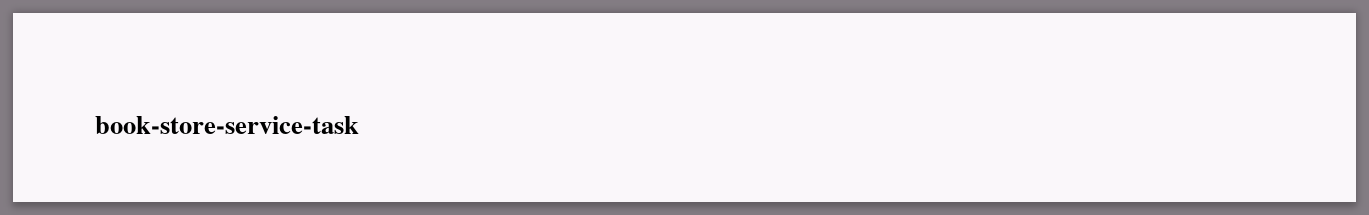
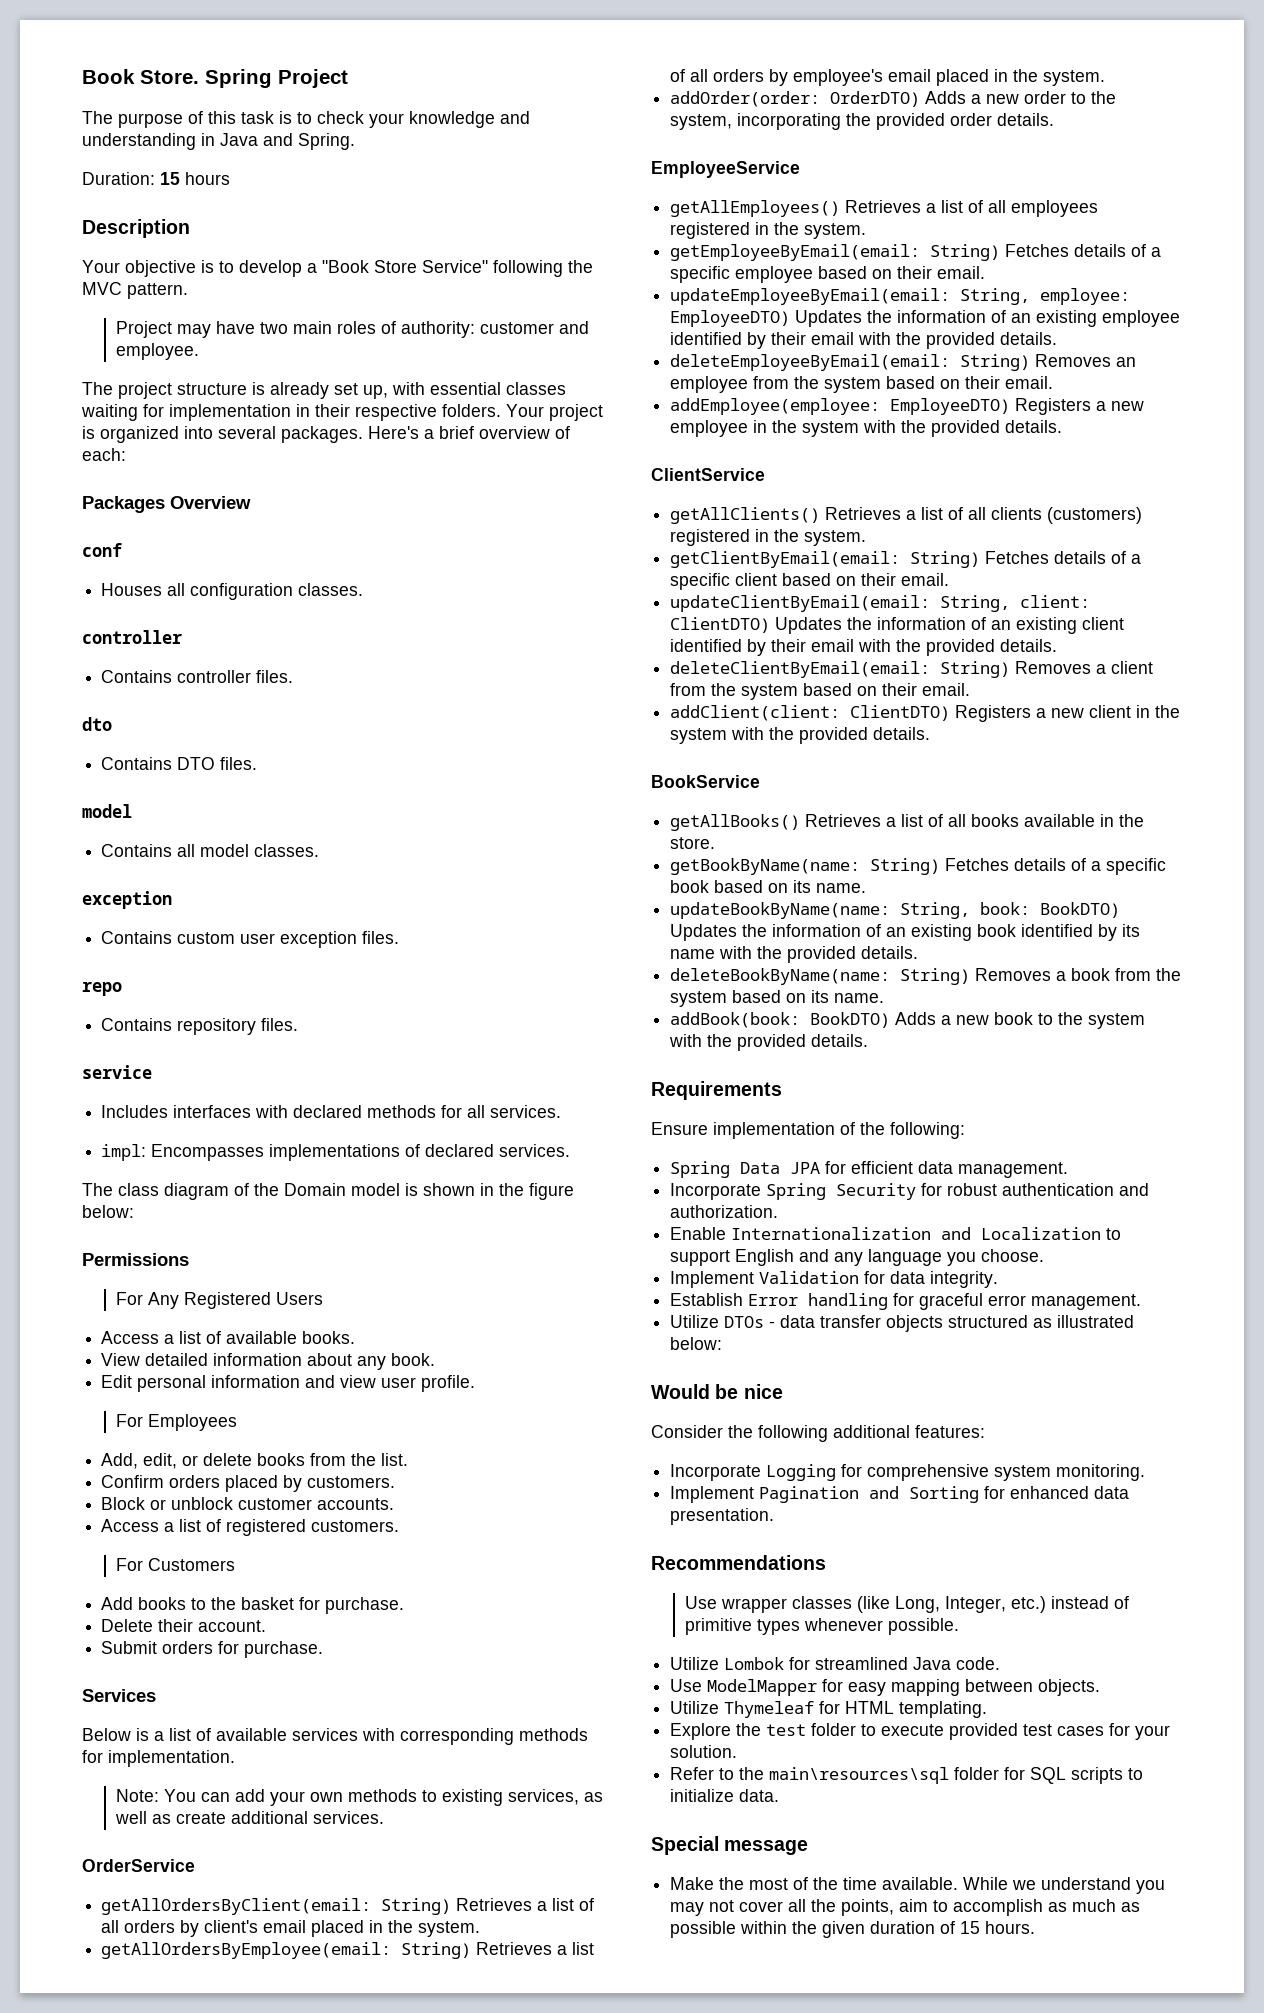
- book-store-service-task
+ Book Store. Spring Project
+ The purpose of this task is to check your knowledge and understanding in Java and Spring.
+ Duration: 15 hours
+ Description
+ Your objective is to develop a "Book Store Service" following the MVC pattern.
+ Project may have two main roles of authority: customer and employee.
+ The project structure is already set up, with essential classes waiting for implementation in their respective folders. Your project is organized into several packages. Here's a brief overview of each:
+ Packages Overview
+ conf
+ Houses all configuration classes.
+ controller
+ Contains controller files.
+ dto
+ Contains DTO files.
+ model
+ Contains all model classes.
+ exception
+ Contains custom user exception files.
+ repo
+ Contains repository files.
+ service
+ Includes interfaces with declared methods for all services.
+ impl: Encompasses implementations of declared services.
+ The class diagram of the Domain model is shown in the figure below:
+ Permissions
+ For Any Registered Users
+ Access a list of available books.
+ View detailed information about any book.
+ Edit personal information and view user profile.
+ For Employees
+ Add, edit, or delete books from the list.
+ Confirm orders placed by customers.
+ Block or unblock customer accounts.
+ Access a list of registered customers.
+ For Customers
+ Add books to the basket for purchase.
+ Delete their account.
+ Submit orders for purchase.
+ Services
+ Below is a list of available services with corresponding methods for implementation.
+ Note: You can add your own methods to existing services, as well as create additional services.
+ OrderService
+ getAllOrdersByClient(email: String) Retrieves a list of all orders by client's email placed in the system.
+ getAllOrdersByEmployee(email: String) Retrieves a list of all orders by employee's email placed in the system.
+ addOrder(order: OrderDTO) Adds a new order to the system, incorporating the provided order details.
+ EmployeeService
+ getAllEmployees() Retrieves a list of all employees registered in the system.
+ getEmployeeByEmail(email: String) Fetches details of a specific employee based on their email.
+ updateEmployeeByEmail(email: String, employee: EmployeeDTO) Updates the information of an existing employee identified by their email with the provided details.
+ deleteEmployeeByEmail(email: String) Removes an employee from the system based on their email.
+ addEmployee(employee: EmployeeDTO) Registers a new employee in the system with the provided details.
+ ClientService
+ getAllClients() Retrieves a list of all clients (customers) registered in the system.
+ getClientByEmail(email: String) Fetches details of a specific client based on their email.
+ updateClientByEmail(email: String, client: ClientDTO) Updates the information of an existing client identified by their email with the provided details.
+ deleteClientByEmail(email: String) Removes a client from the system based on their email.
+ addClient(client: ClientDTO) Registers a new client in the system with the provided details.
+ BookService
+ getAllBooks() Retrieves a list of all books available in the store.
+ getBookByName(name: String) Fetches details of a specific book based on its name.
+ updateBookByName(name: String, book: BookDTO) Updates the information of an existing book identified by its name with the provided details.
+ deleteBookByName(name: String) Removes a book from the system based on its name.
+ addBook(book: BookDTO) Adds a new book to the system with the provided details.
+ Requirements
+ Ensure implementation of the following:
+ Spring Data JPA for efficient data management.
+ Incorporate Spring Security for robust authentication and authorization.
+ Enable Internationalization and Localization to support English and any language you choose.
+ Implement Validation for data integrity.
+ Establish Error handling for graceful error management.
+ Utilize DTOs - data transfer objects structured as illustrated below:
+ Would be nice
+ Consider the following additional features:
+ Incorporate Logging for comprehensive system monitoring.
+ Implement Pagination and Sorting for enhanced data presentation.
+ Recommendations
+ Use wrapper classes (like Long, Integer, etc.) instead of primitive types whenever possible.
+ Utilize Lombok for streamlined Java code.
+ Use ModelMapper for easy mapping between objects.
+ Utilize Thymeleaf for HTML templating.
+ Explore the test folder to execute provided test cases for your solution.
+ Refer to the main\resources\sql folder for SQL scripts to initialize data.
+ Special message
+ Make the most of the time available. While we understand you may not cover all the points, aim to accomplish as much as possible within the given duration of 15 hours.

